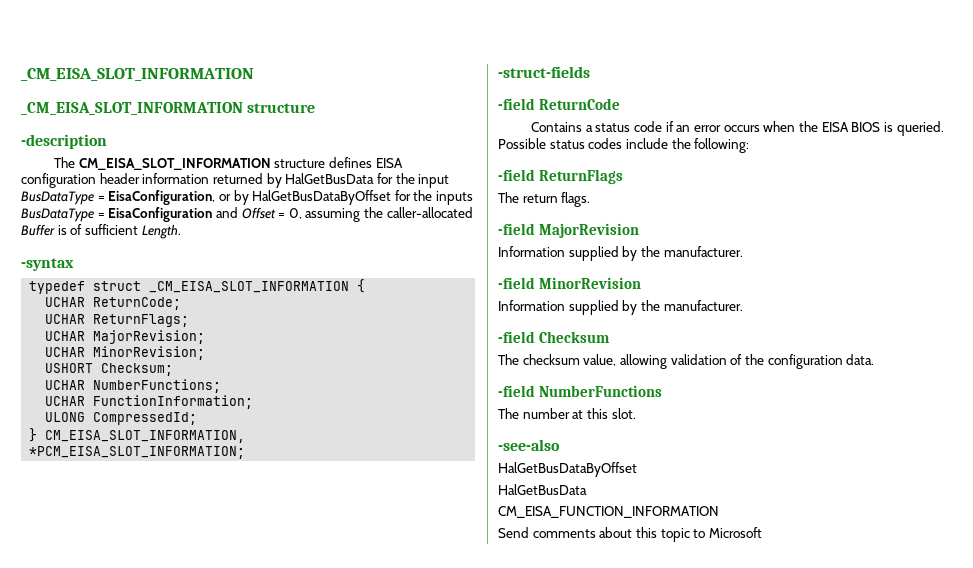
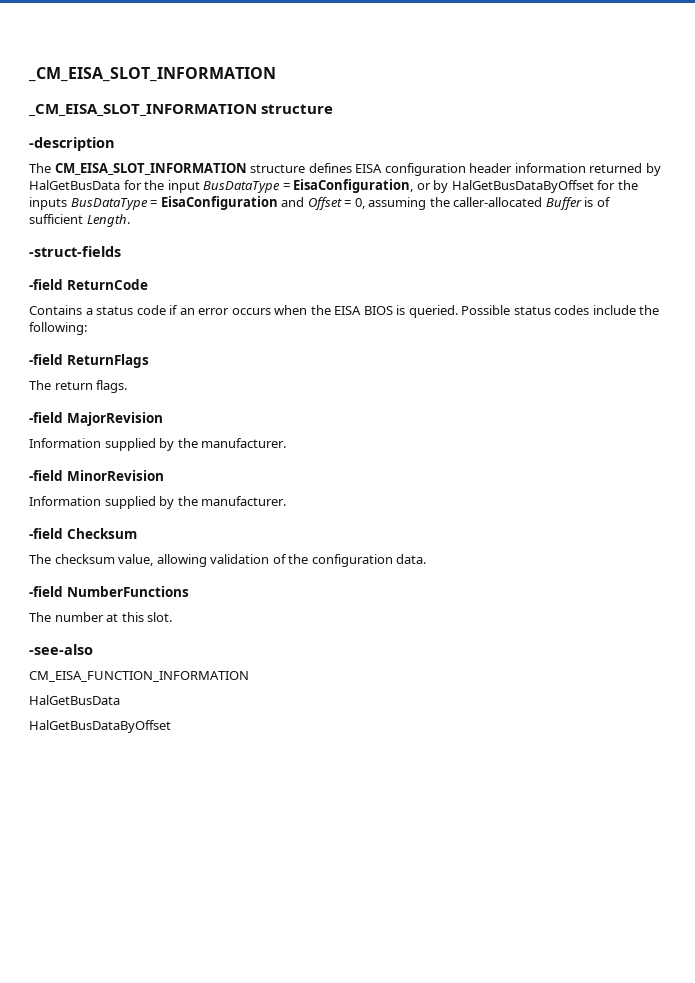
- -syntax
- typedef struct _CM_EISA_SLOT_INFORMATION {
- UCHAR ReturnCode;
- UCHAR ReturnFlags;
- UCHAR MajorRevision;
- UCHAR MinorRevision;
- USHORT Checksum;
- UCHAR NumberFunctions;
- UCHAR FunctionInformation;
- ULONG CompressedId;
- } CM_EISA_SLOT_INFORMATION, *PCM_EISA_SLOT_INFORMATION;
  -see-also
+ CM_EISA_FUNCTION_INFORMATION
+ HalGetBusData
  HalGetBusDataByOffset
- HalGetBusData
- CM_EISA_FUNCTION_INFORMATION
- Send comments about this topic to Microsoft

